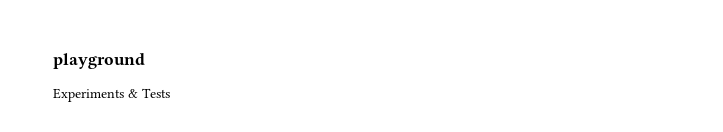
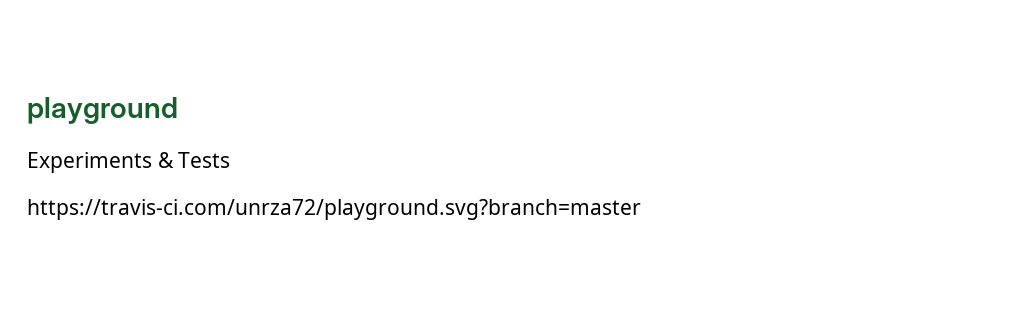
+ https://travis-ci.com/unrza72/playground.svg?branch=master

